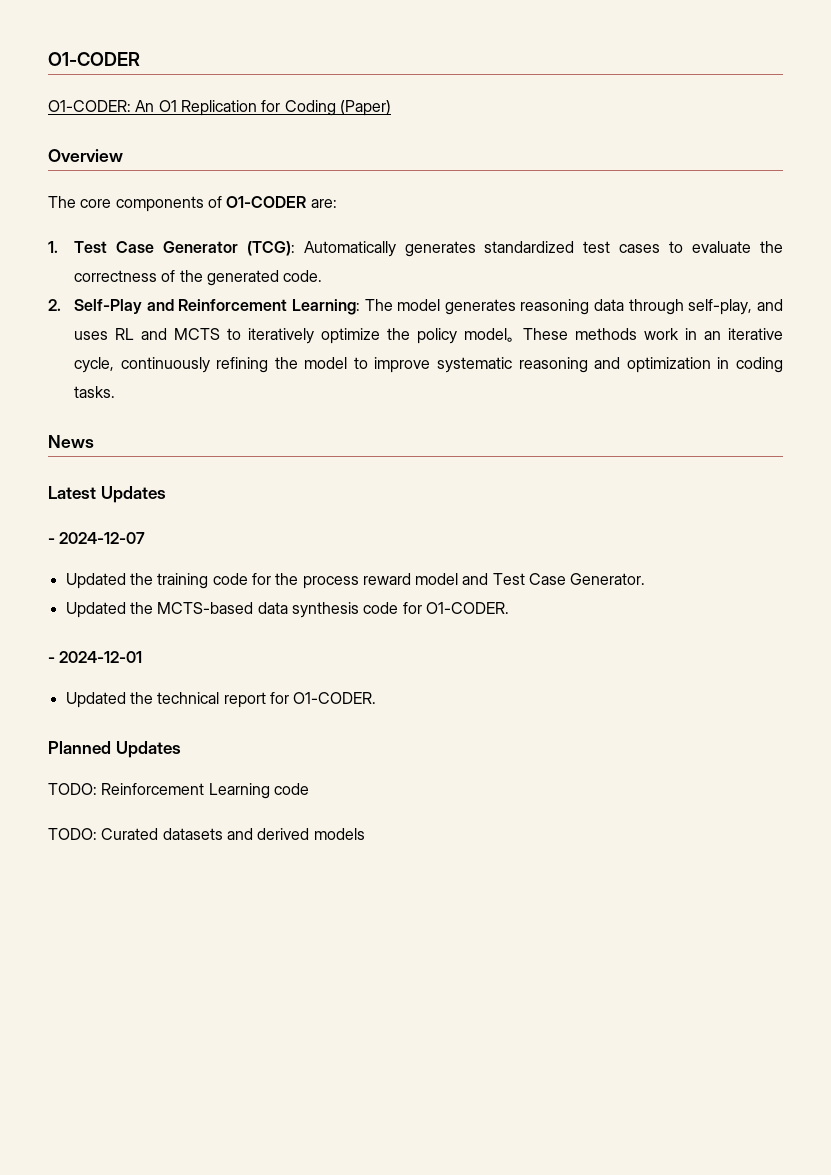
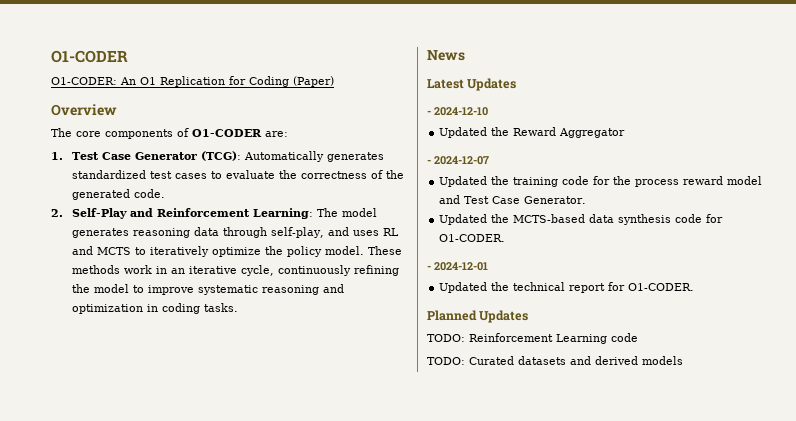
- 2. Self-Play and Reinforcement Learning: The model generates reasoning data through self-play, and uses RL and MCTS to iteratively optimize the policy model。
+ 2. Self-Play and Reinforcement Learning: The model generates reasoning data through self-play, and uses RL and MCTS to iteratively optimize the policy model.
+ - 2024-12-10
+ Updated the Reward Aggregator

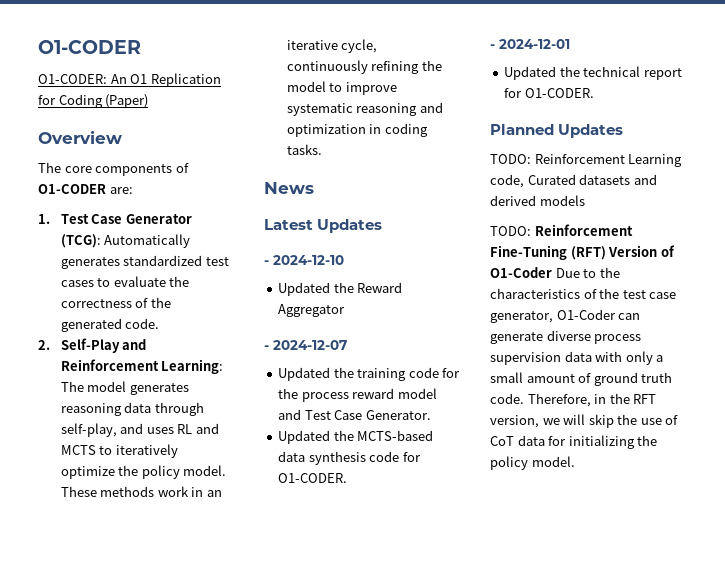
- TODO: Reinforcement Learning code
- TODO: Curated datasets and derived models
+ TODO: Reinforcement Learning code, Curated datasets and derived models
+ TODO: Reinforcement Fine-Tuning (RFT) Version of O1-Coder Due to the characteristics of the test case generator, O1-Coder can generate diverse process supervision data with only a small amount of ground truth code. Therefore, in the RFT version, we will skip the use of CoT data for initializing the policy model.

